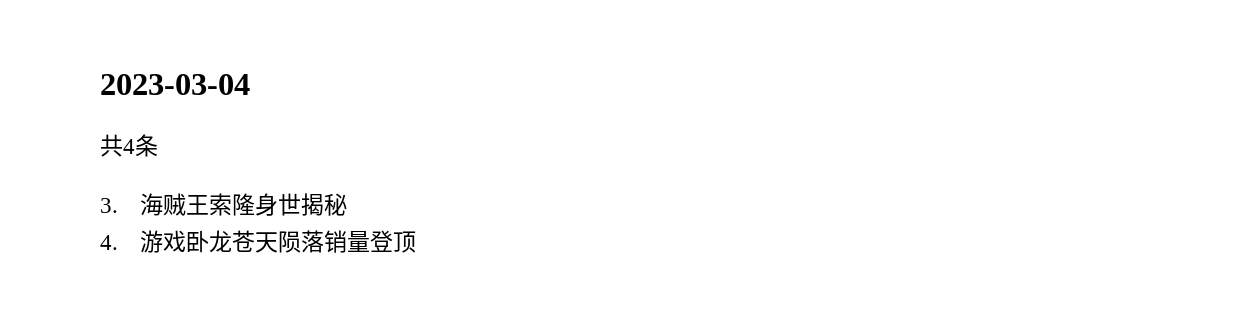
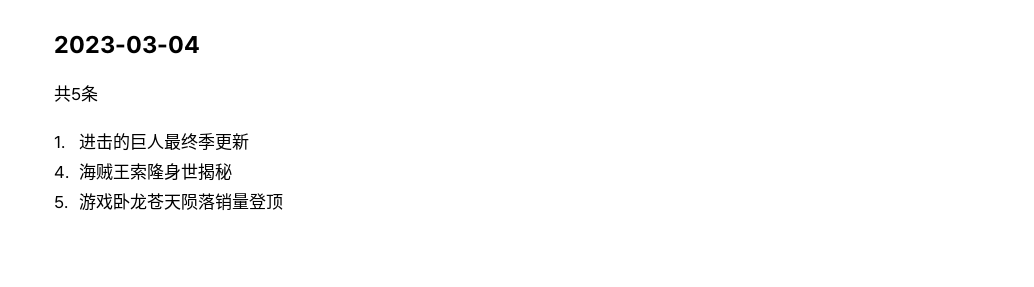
- 共4条
+ 共5条
- 3.海贼王索隆身世揭秘
+ 1.进击的巨人最终季更新
+ 4.海贼王索隆身世揭秘
- 4.游戏卧龙苍天陨落销量登顶
+ 5.游戏卧龙苍天陨落销量登顶

